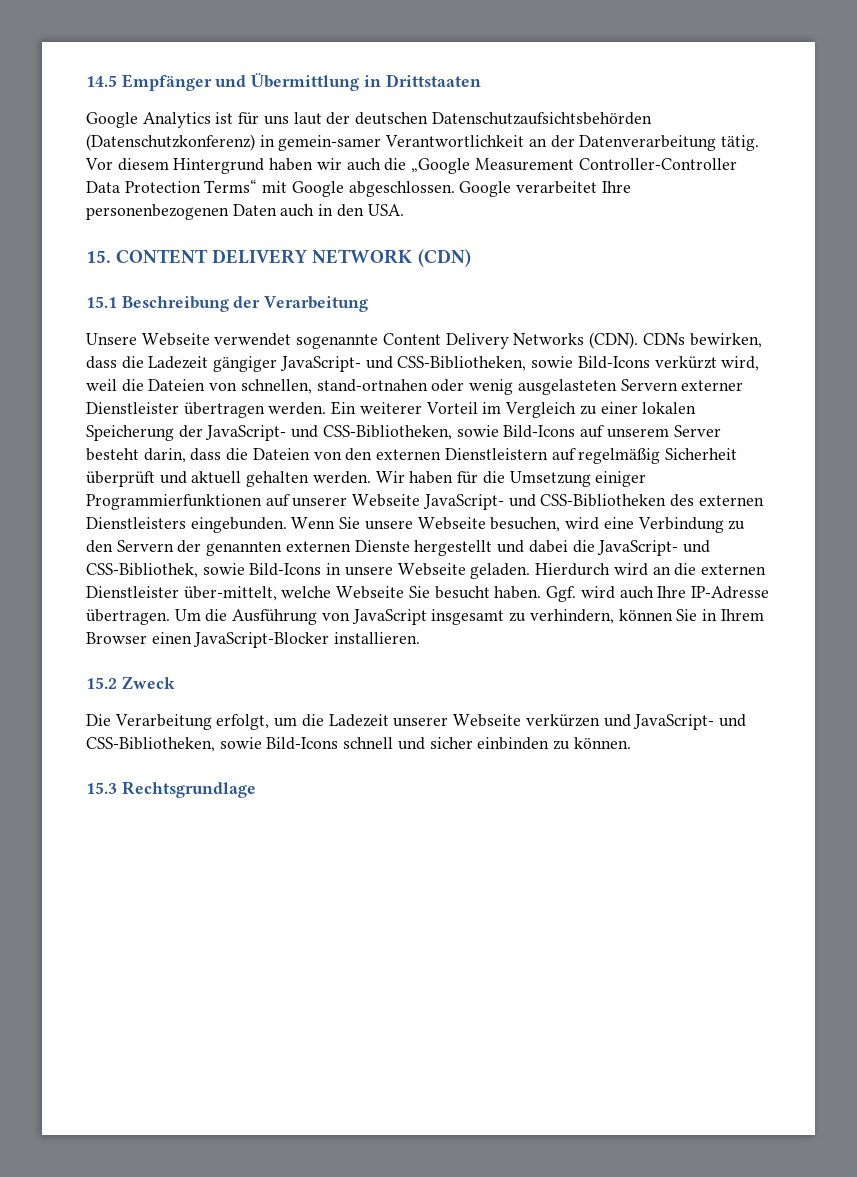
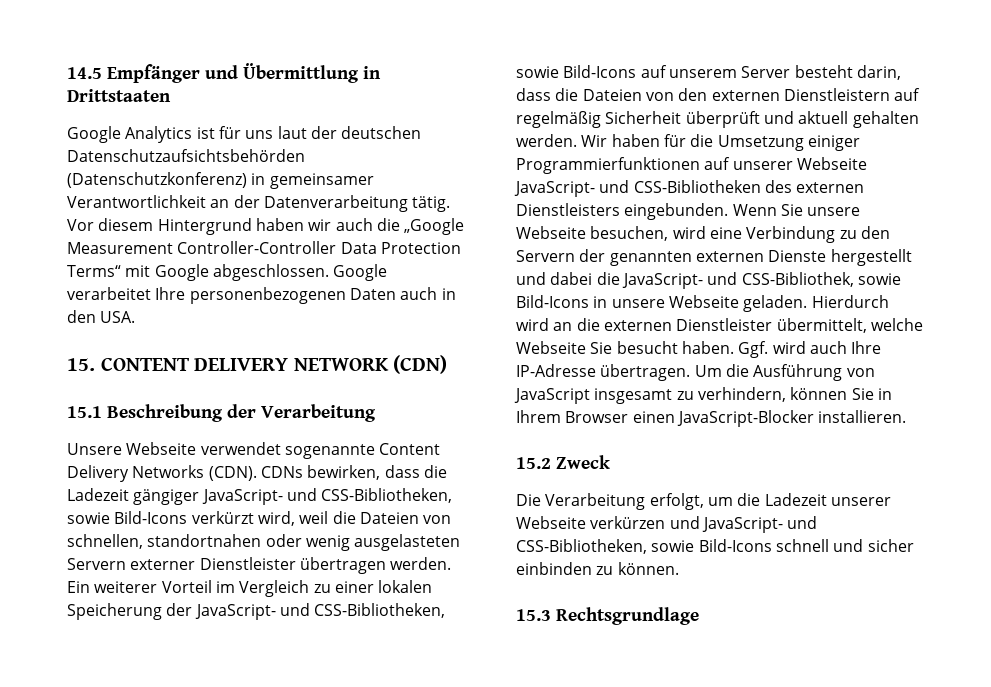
- Google Analytics ist für uns laut der deutschen Datenschutzaufsichtsbehörden (Datenschutzkonferenz) in gemein-samer Verantwortlichkeit an der Datenverarbeitung tätig.
+ Google Analytics ist für uns laut der deutschen Datenschutzaufsichtsbehörden (Datenschutzkonferenz) in gemeinsamer Verantwortlichkeit an der Datenverarbeitung tätig.
- CDNs bewirken, dass die Ladezeit gängiger JavaScript- und CSS-Bibliotheken, sowie Bild-Icons verkürzt wird, weil die Dateien von schnellen, stand-ortnahen oder wenig ausgelasteten Servern externer Dienstleister übertragen werden.
+ CDNs bewirken, dass die Ladezeit gängiger JavaScript- und CSS-Bibliotheken, sowie Bild-Icons verkürzt wird, weil die Dateien von schnellen, standortnahen oder wenig ausgelasteten Servern externer Dienstleister übertragen werden.
- Hierdurch wird an die externen Dienstleister über-mittelt, welche Webseite Sie besucht haben.
+ Hierdurch wird an die externen Dienstleister übermittelt, welche Webseite Sie besucht haben.

